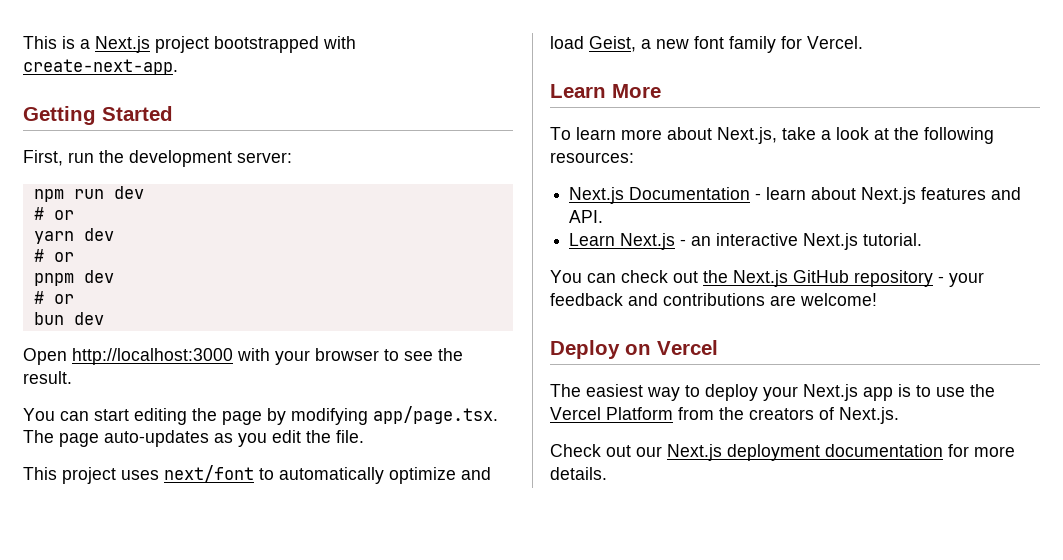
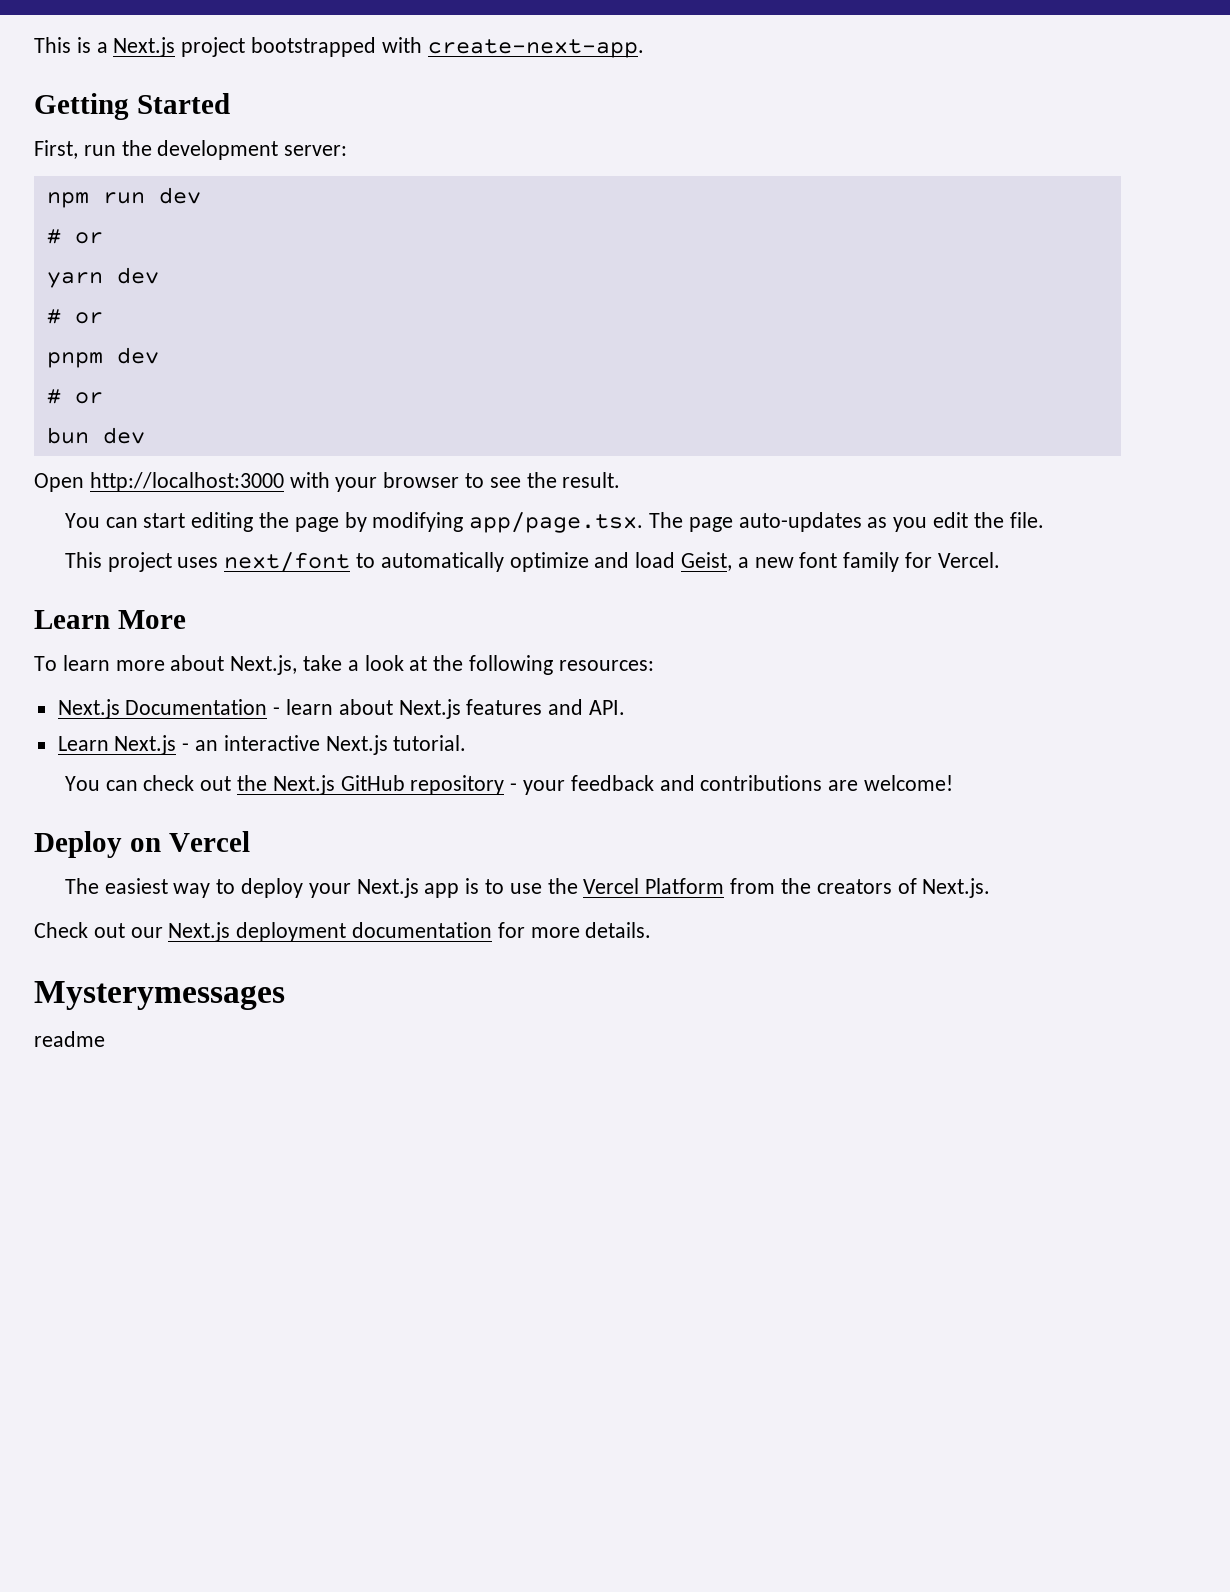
+ Mysterymessages
+ readme

